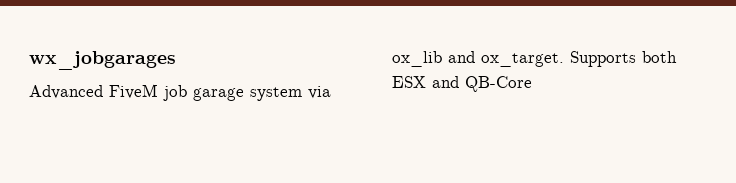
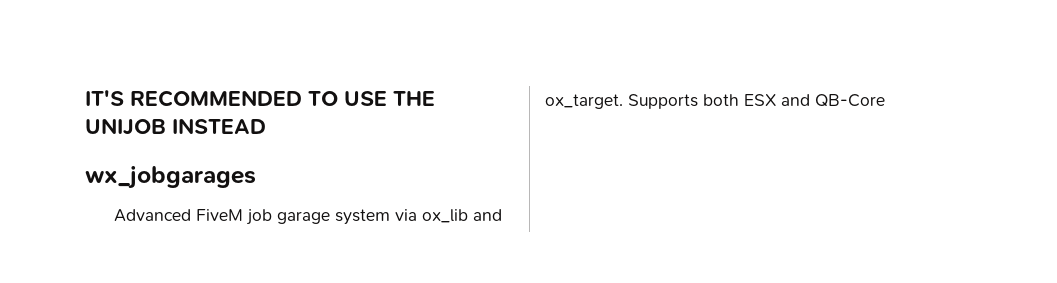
+ IT'S RECOMMENDED TO USE THE UNIJOB INSTEAD

